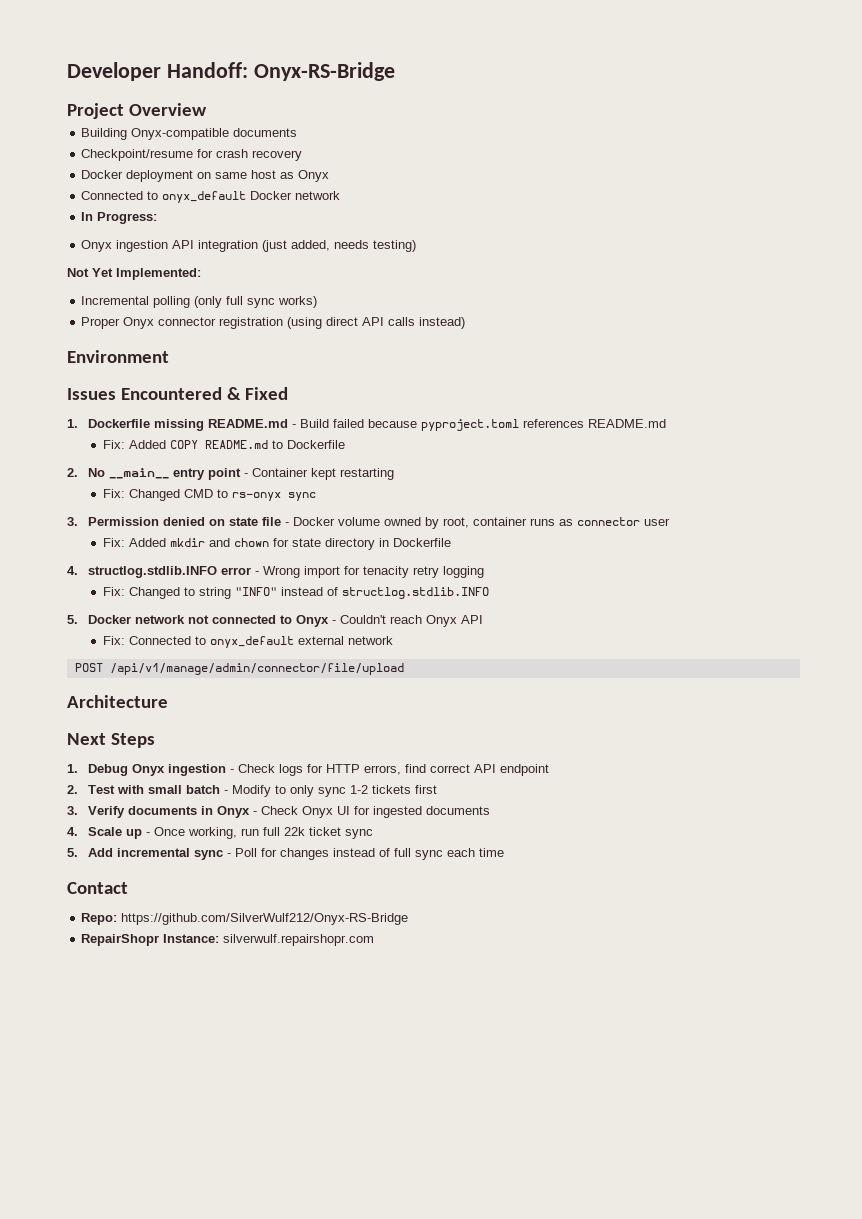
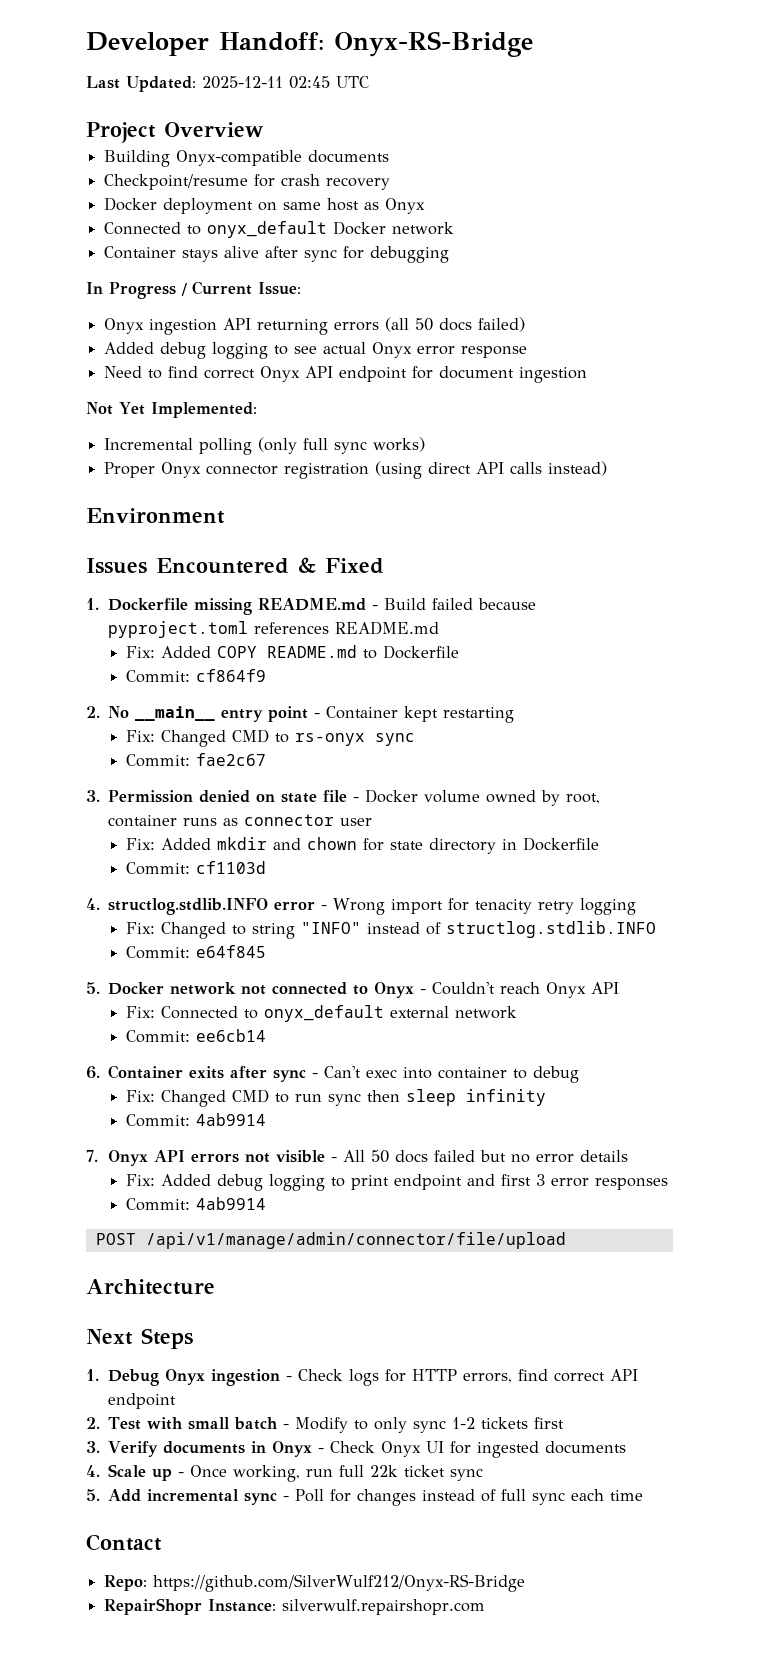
+ Last Updated: 2025-12-11 02:45 UTC
- In Progress:
- Onyx ingestion API integration (just added, needs testing)
+ Container stays alive after sync for debugging
+ In Progress / Current Issue:
+ Onyx ingestion API returning errors (all 50 docs failed)
+ Added debug logging to see actual Onyx error response
+ Need to find correct Onyx API endpoint for document ingestion
+ Commit: cf864f9
+ Commit: fae2c67
+ Commit: cf1103d
+ Commit: e64f845
+ Commit: ee6cb14
+ 6. Container exits after sync - Can't exec into container to debug
+ Fix: Changed CMD to run sync then sleep infinity
+ Commit: 4ab9914
+ 7. Onyx API errors not visible - All 50 docs failed but no error details
+ Fix: Added debug logging to print endpoint and first 3 error responses
+ Commit: 4ab9914

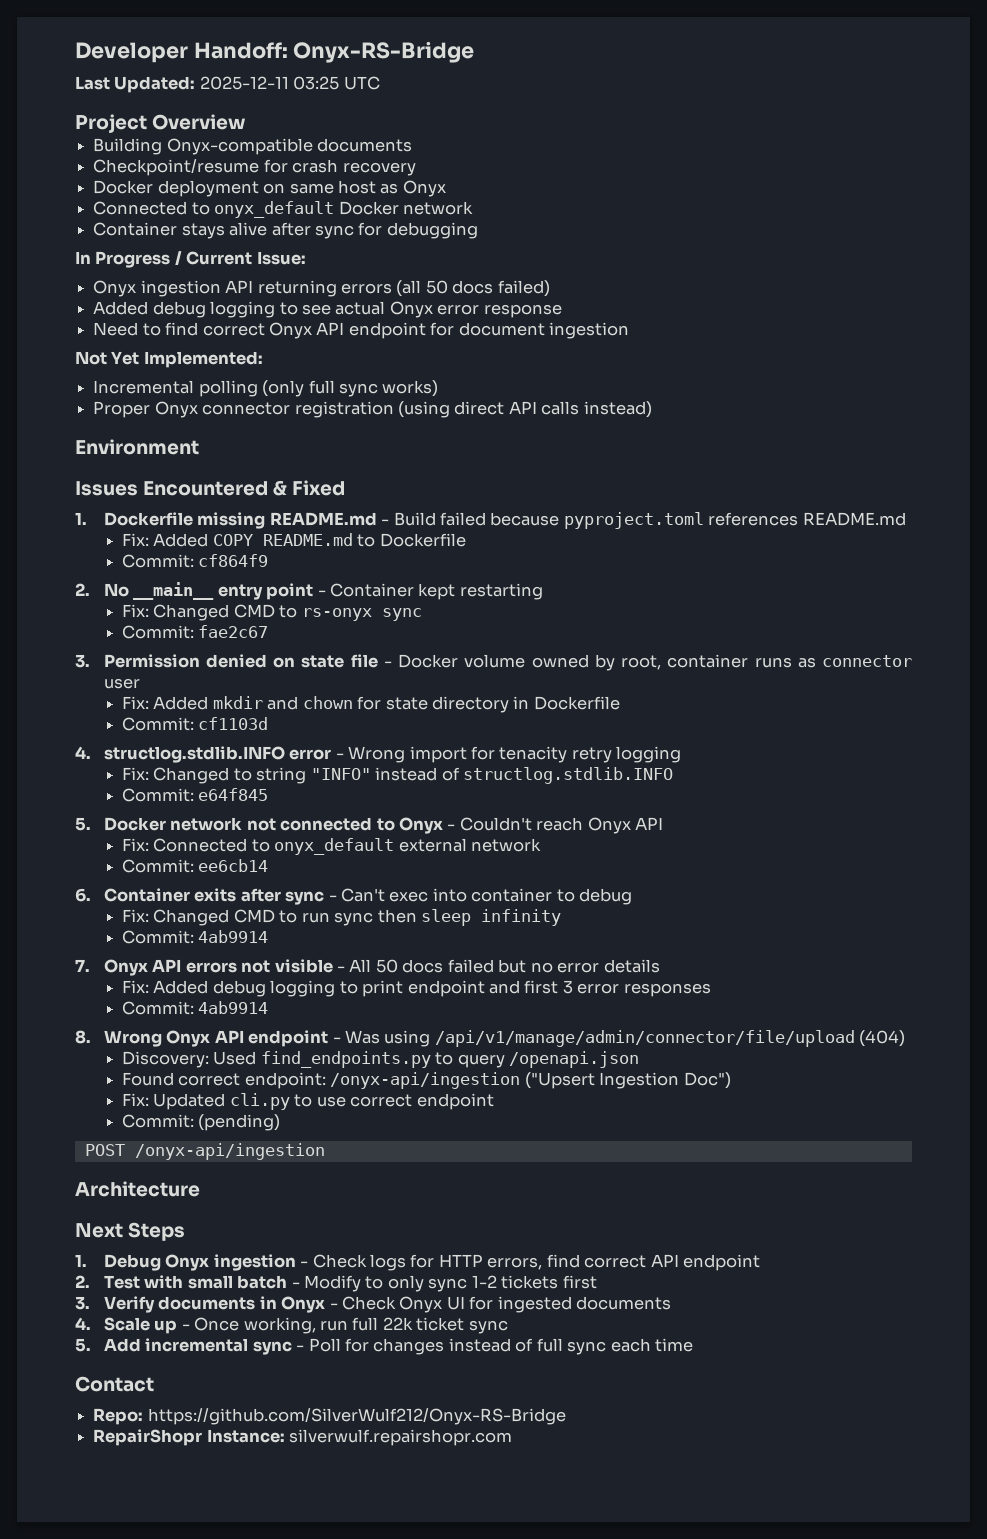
- Last Updated: 2025-12-11 02:45 UTC
+ Last Updated: 2025-12-11 03:25 UTC
+ 8. Wrong Onyx API endpoint - Was using /api/v1/manage/admin/connector/file/upload (404)
+ Discovery: Used find_endpoints.py to query /openapi.json
+ Found correct endpoint: /onyx-api/ingestion ("Upsert Ingestion Doc")
+ Fix: Updated cli.py to use correct endpoint
+ Commit: (pending)
- POST /api/v1/manage/admin/connector/file/upload
+ POST /onyx-api/ingestion

